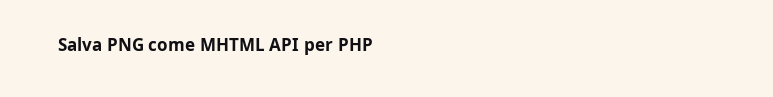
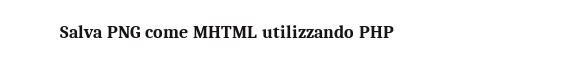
- Salva PNG come MHTML API per PHP
+ Salva PNG come MHTML utilizzando PHP

